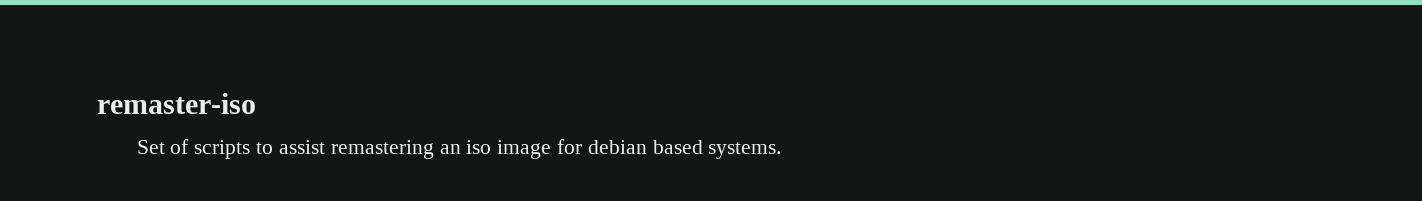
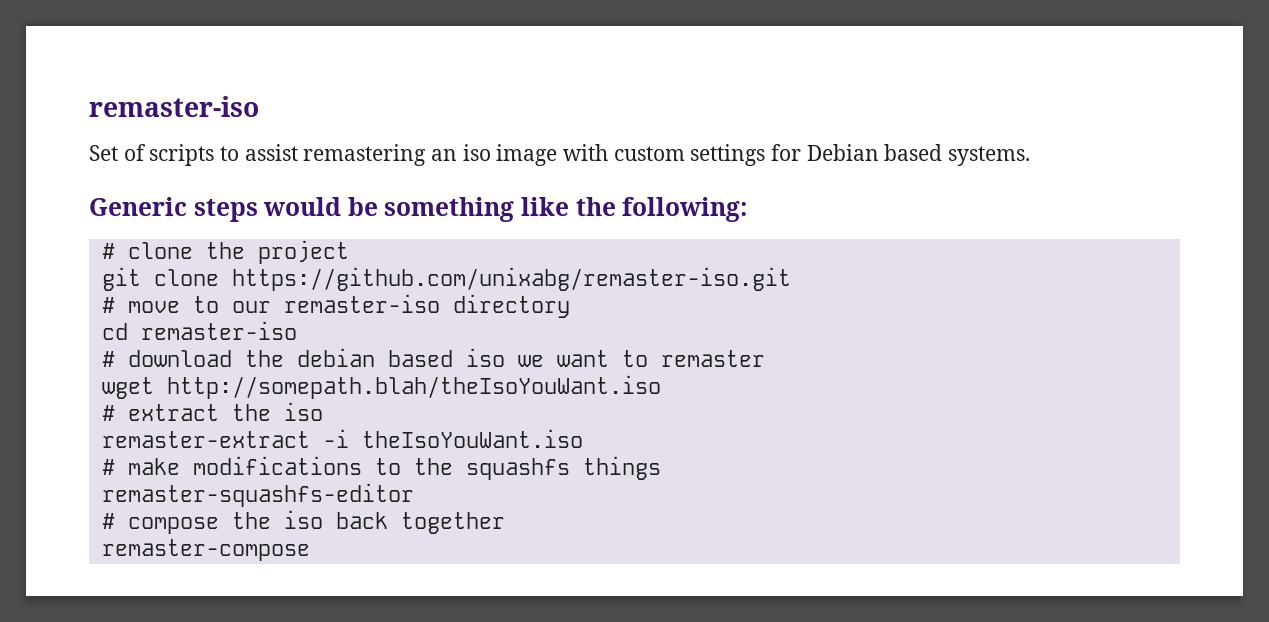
- Set of scripts to assist remastering an iso image for debian based systems.
+ Set of scripts to assist remastering an iso image with custom settings for Debian based systems.
+ Generic steps would be something like the following:
+ # clone the project
+ git clone https://github.com/unixabg/remaster-iso.git
+ # move to our remaster-iso directory
+ cd remaster-iso
+ # download the debian based iso we want to remaster
+ wget http://somepath.blah/theIsoYouWant.iso
+ # extract the iso
+ remaster-extract -i theIsoYouWant.iso
+ # make modifications to the squashfs things
+ remaster-squashfs-editor
+ # compose the iso back together
+ remaster-compose

